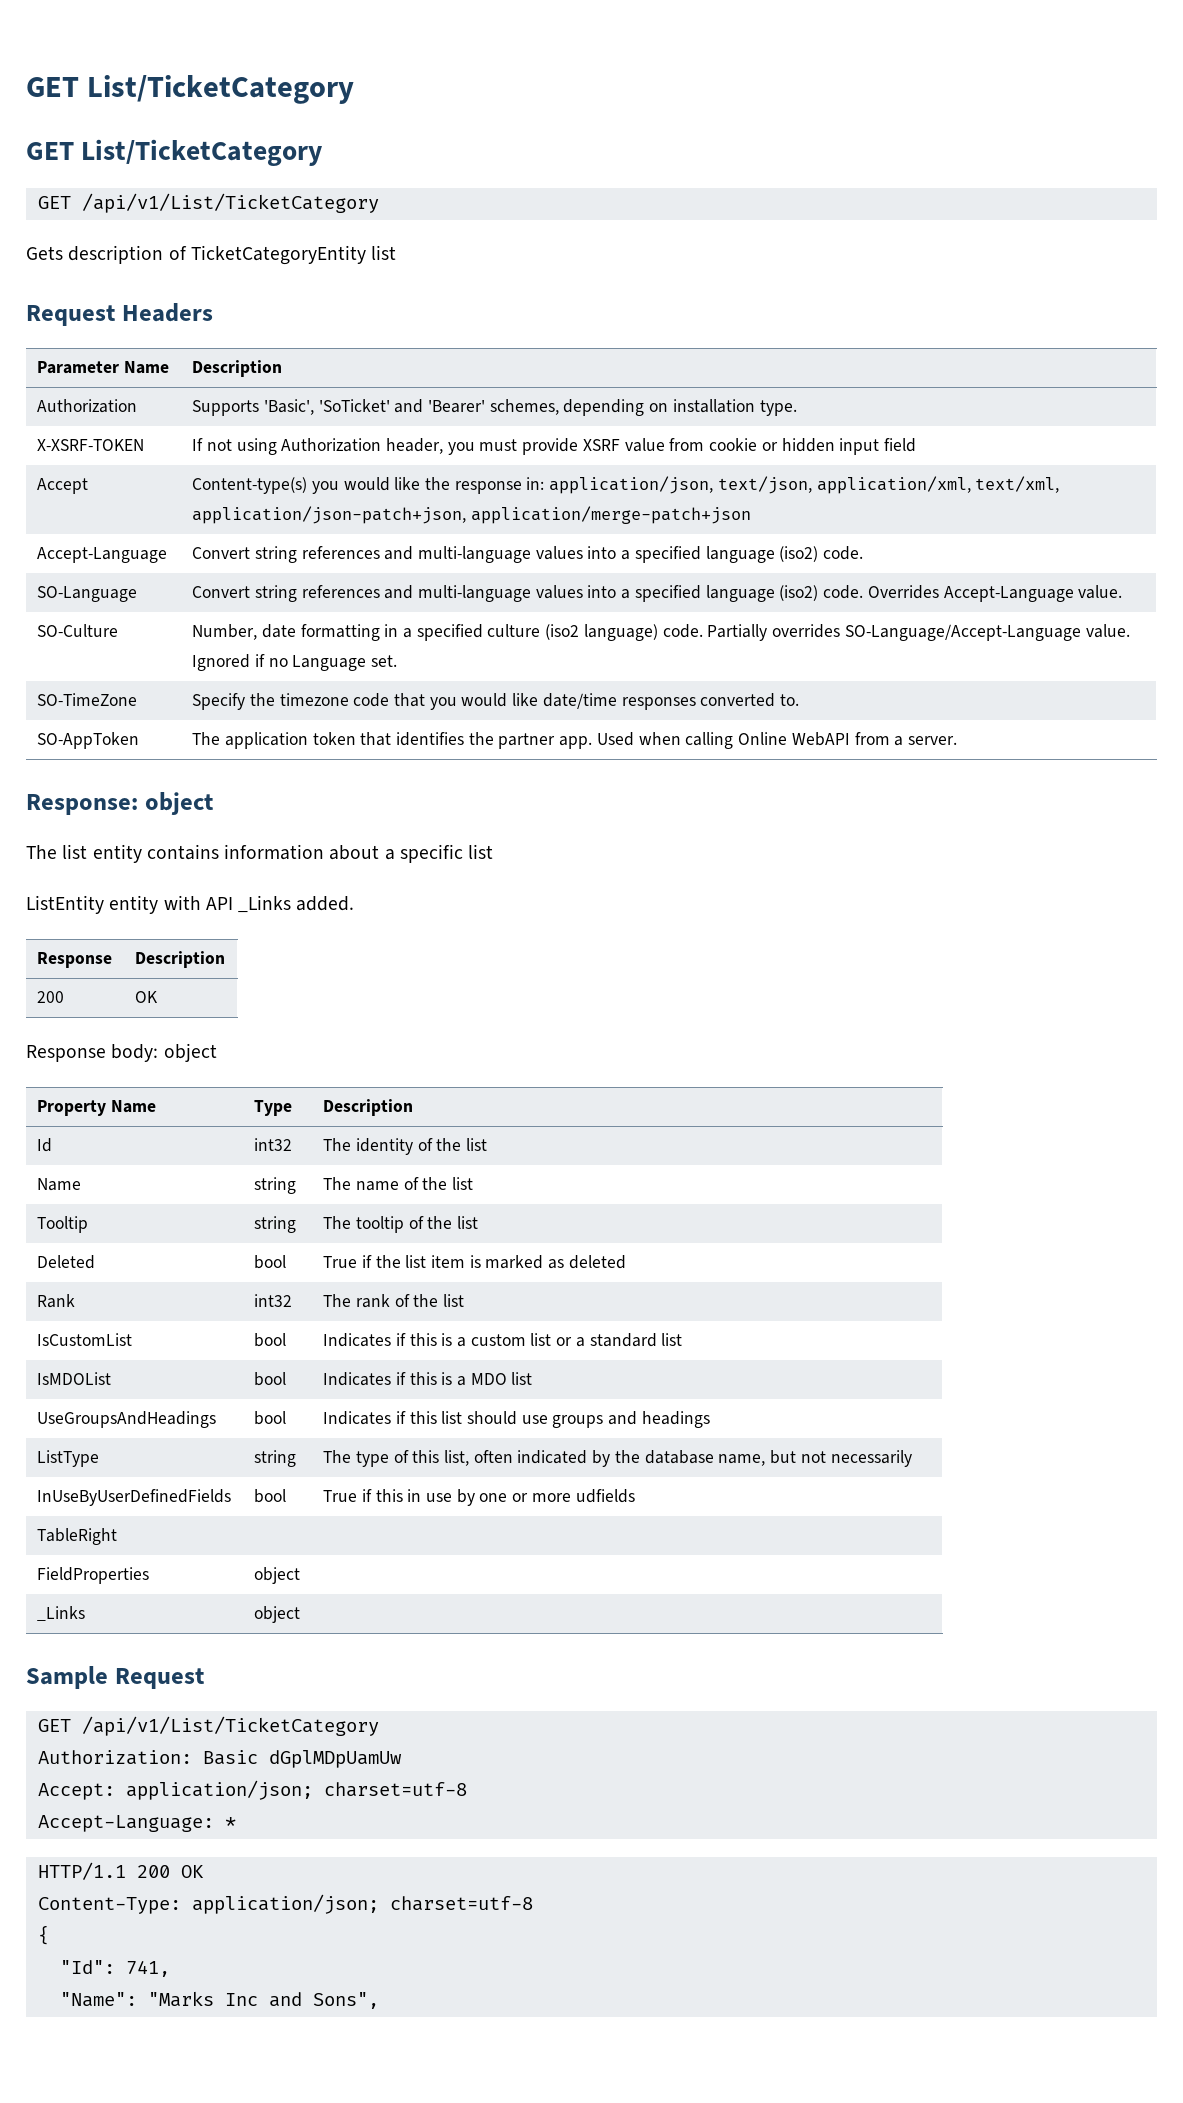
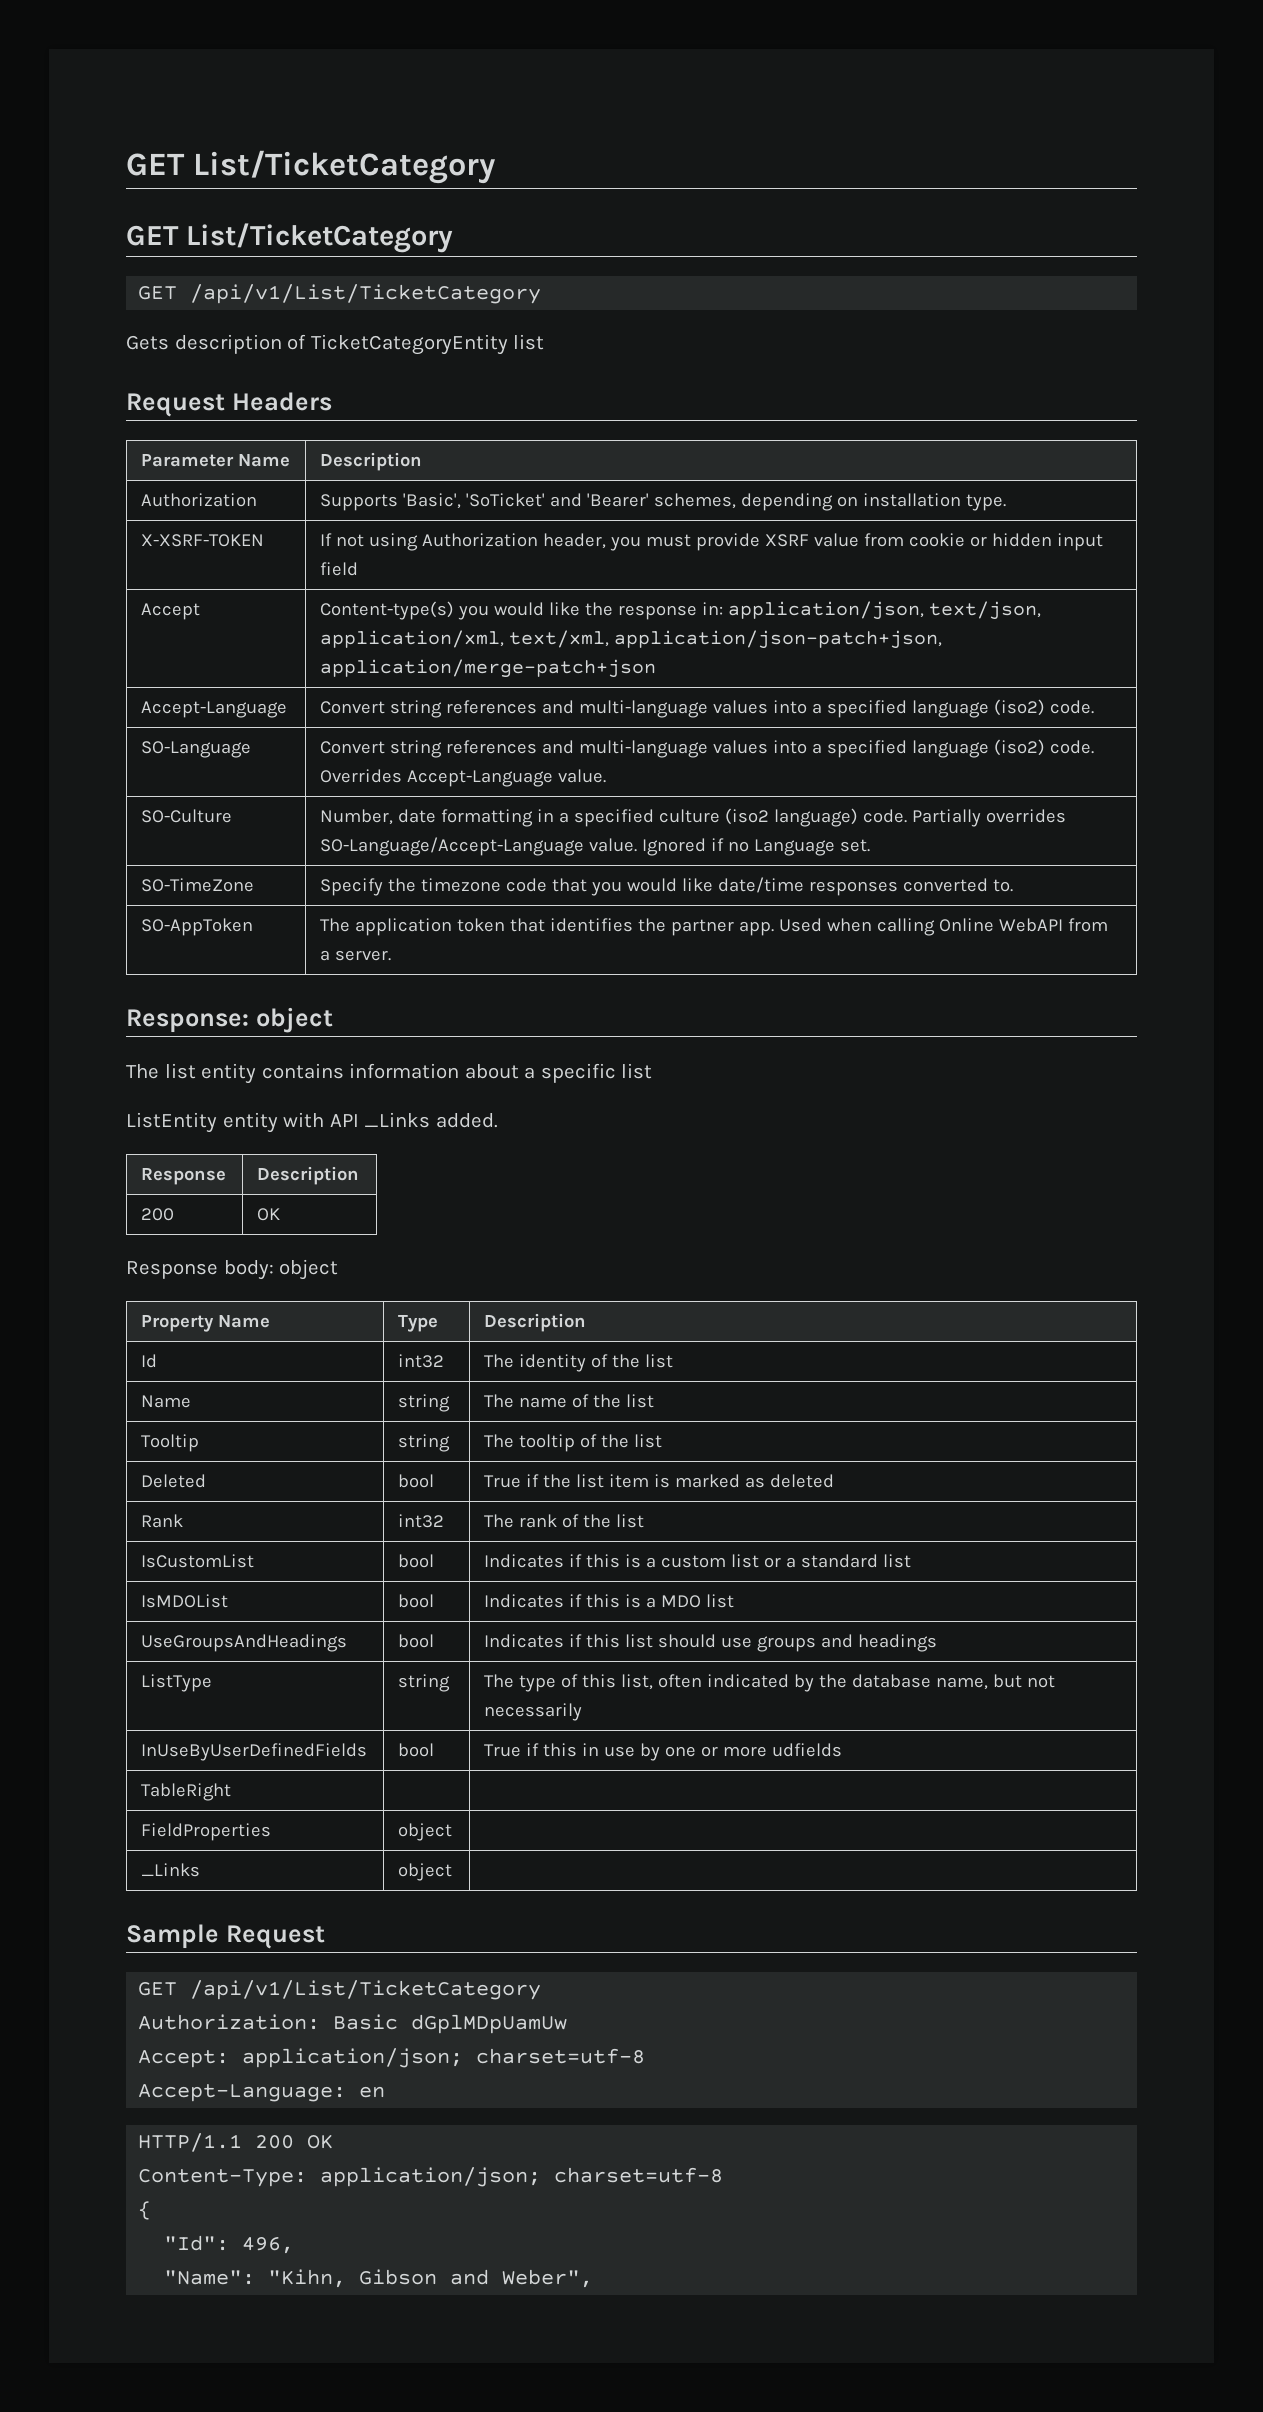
- Accept-Language: *
+ Accept-Language: en
- "Id": 741,
+ "Id": 496,
- "Name": "Marks Inc and Sons",
+ "Name": "Kihn, Gibson and Weber",

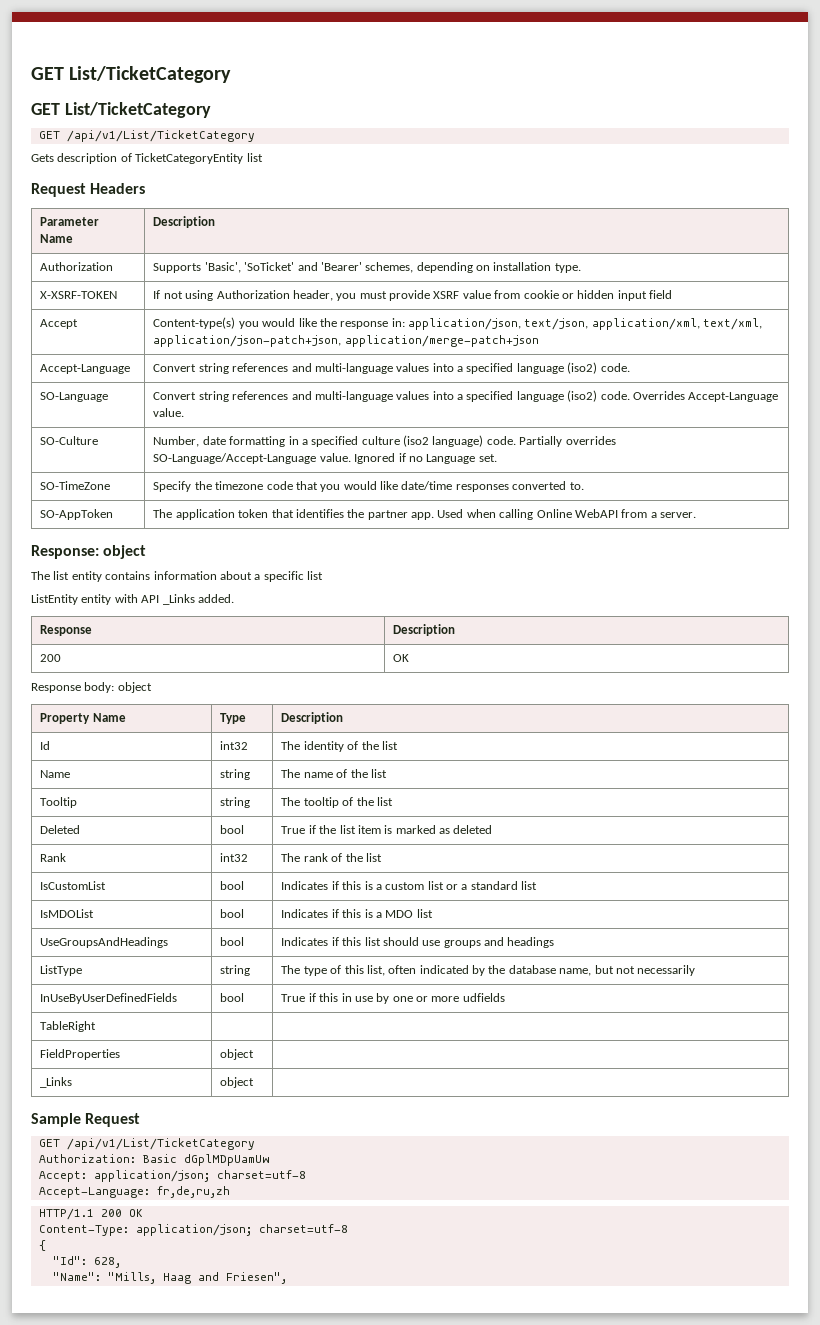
- Accept-Language: en
+ Accept-Language: fr,de,ru,zh
- "Id": 496,
+ "Id": 628,
- "Name": "Kihn, Gibson and Weber",
+ "Name": "Mills, Haag and Friesen",

